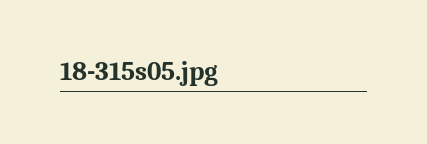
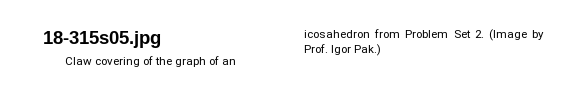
+ Claw covering of the graph of an icosahedron from Problem Set 2. (Image by Prof. Igor Pak.)

